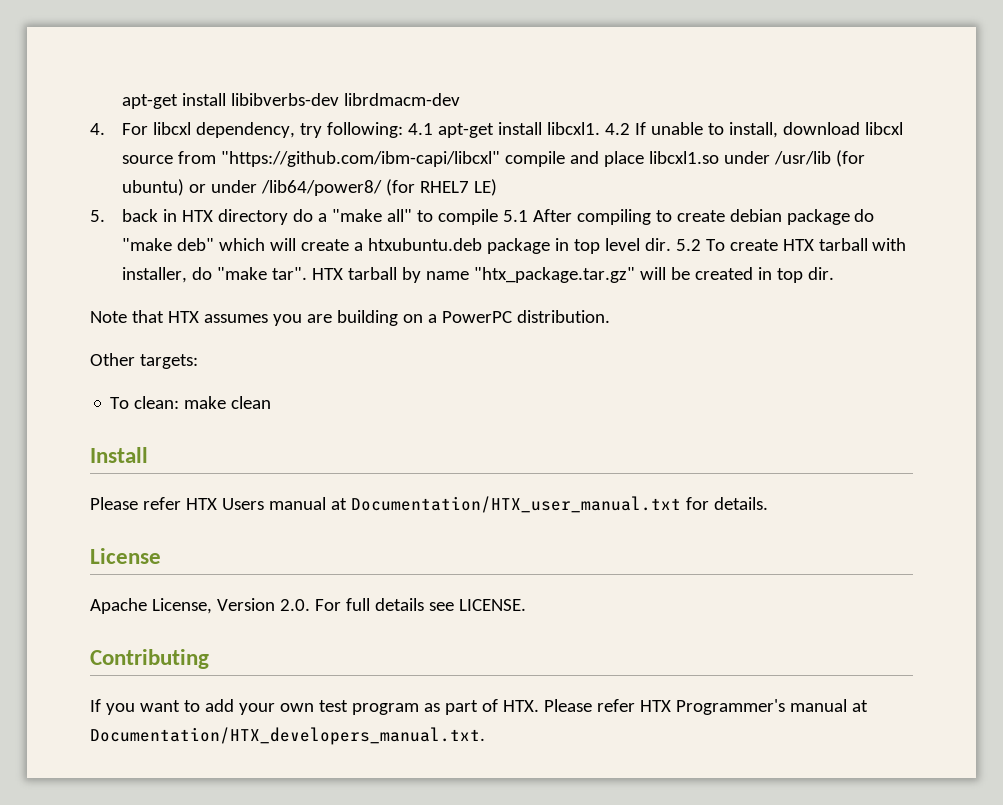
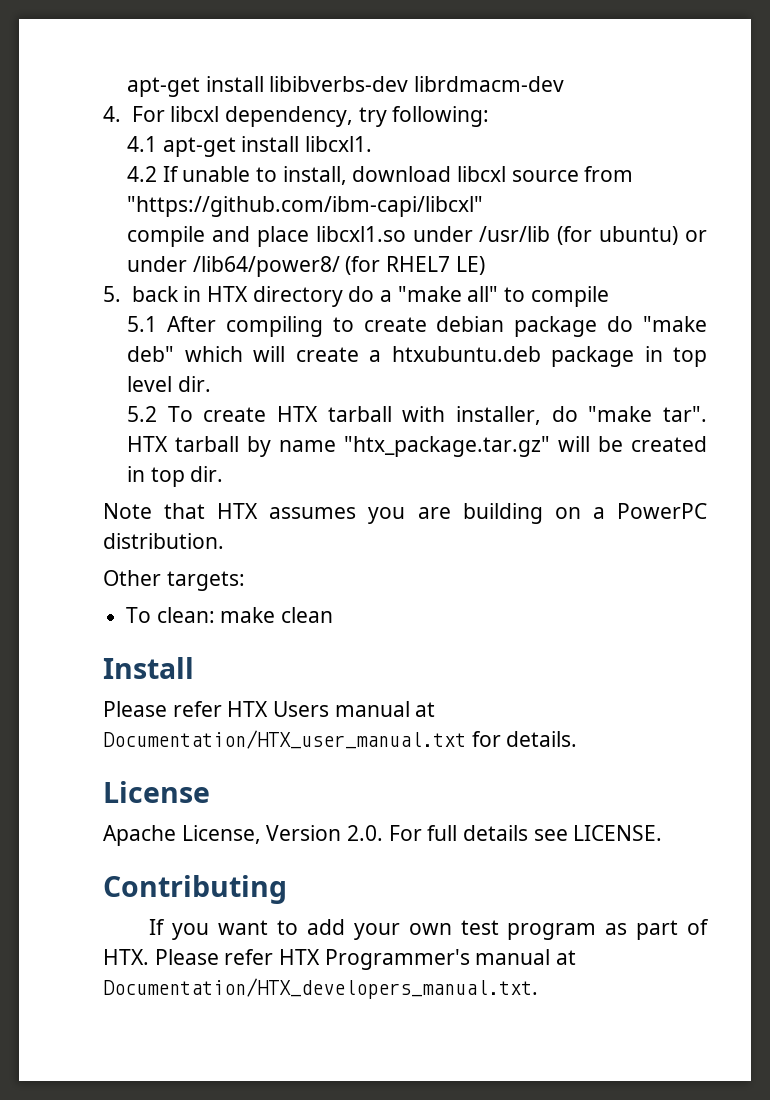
- 4. For libcxl dependency, try following: 4.1 apt-get install libcxl1. 4.2 If unable to install, download libcxl source from "https://github.com/ibm-capi/libcxl" compile and place libcxl1.so under /usr/lib (for ubuntu) or under /lib64/power8/ (for RHEL7 LE)
+ 4. For libcxl dependency, try following:
+ 4.1 apt-get install libcxl1.
+ 4.2 If unable to install, download libcxl source from "https://github.com/ibm-capi/libcxl"
+ compile and place libcxl1.so under /usr/lib (for ubuntu) or under /lib64/power8/ (for RHEL7 LE)
- 5. back in HTX directory do a "make all" to compile 5.1 After compiling to create debian package do "make deb" which will create a htxubuntu.deb package in top level dir. 5.2 To create HTX tarball with installer, do "make tar".
+ 5. back in HTX directory do a "make all" to compile
+ 5.1 After compiling to create debian package do "make deb" which will create a htxubuntu.deb package in top level dir.
+ 5.2 To create HTX tarball with installer, do "make tar".

